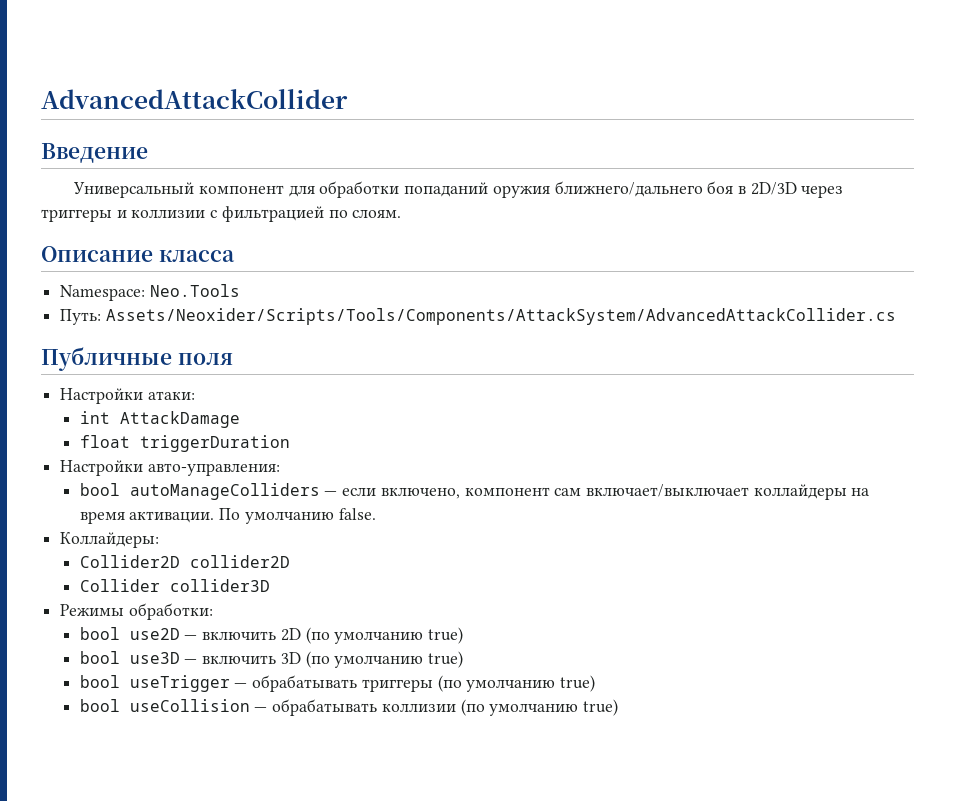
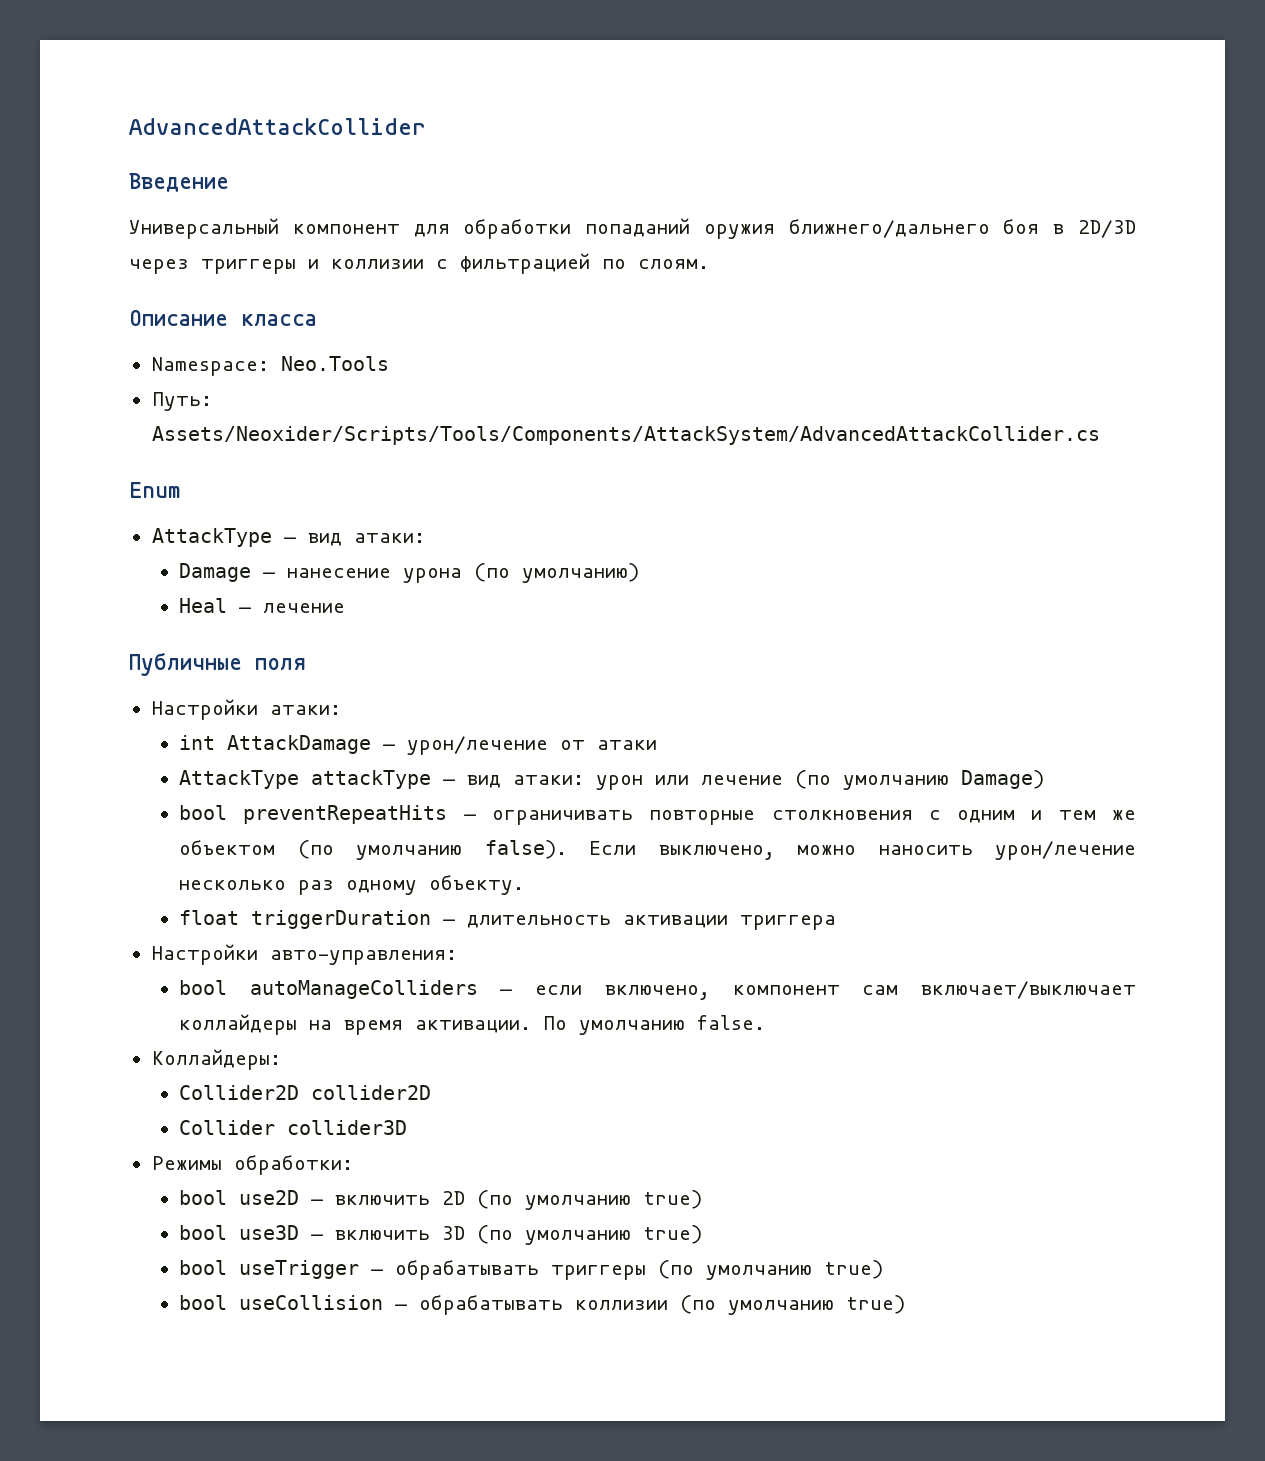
+ Enum
+ AttackType — вид атаки:
+ Damage — нанесение урона (по умолчанию)
+ Heal — лечение
- int AttackDamage
- float triggerDuration
+ int AttackDamage — урон/лечение от атаки
+ AttackType attackType — вид атаки: урон или лечение (по умолчанию Damage)
+ bool preventRepeatHits — ограничивать повторные столкновения с одним и тем же объектом (по умолчанию false). Если выключено, можно наносить урон/лечение несколько раз одному объекту.
+ float triggerDuration — длительность активации триггера

